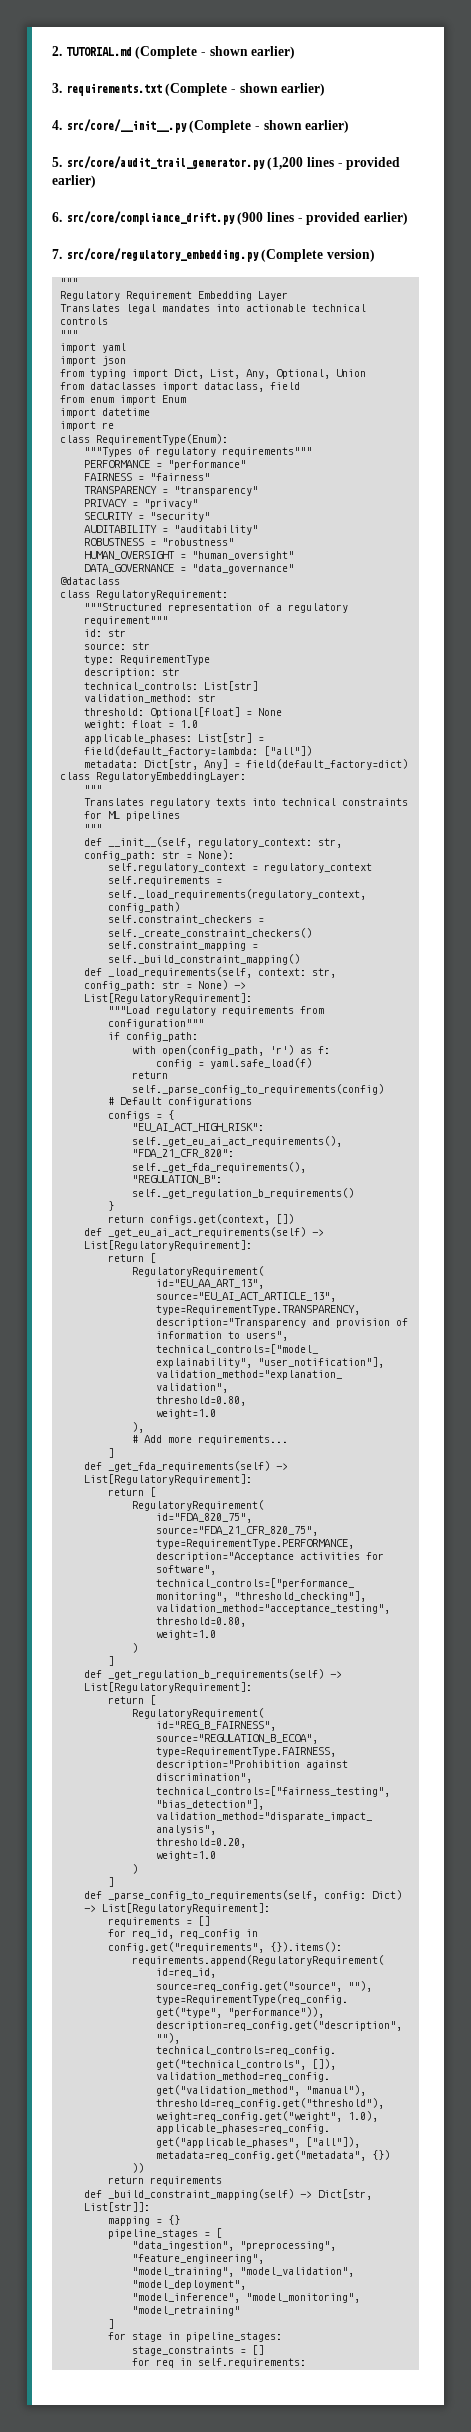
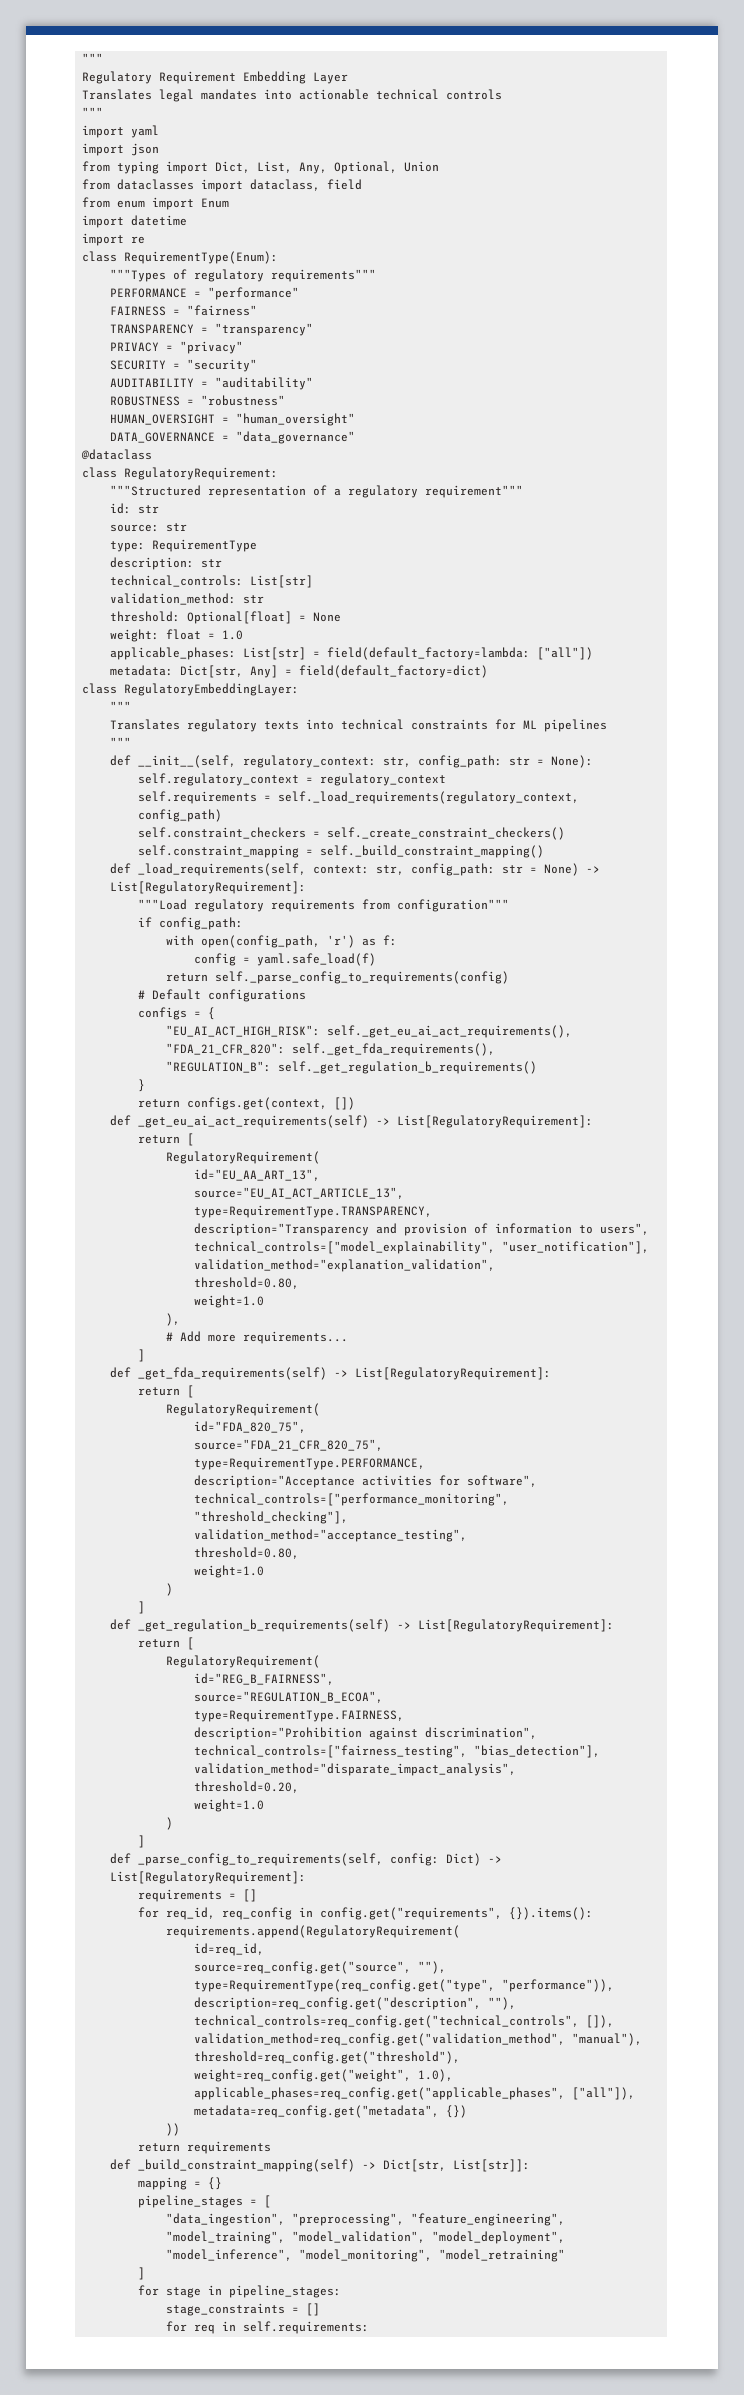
- 2. TUTORIAL.md (Complete - shown earlier)
- 3. requirements.txt (Complete - shown earlier)
- 4. src/core/__init__.py (Complete - shown earlier)
- 5. src/core/audit_trail_generator.py (1,200 lines - provided earlier)
- 6. src/core/compliance_drift.py (900 lines - provided earlier)
- 7. src/core/regulatory_embedding.py (Complete version)

